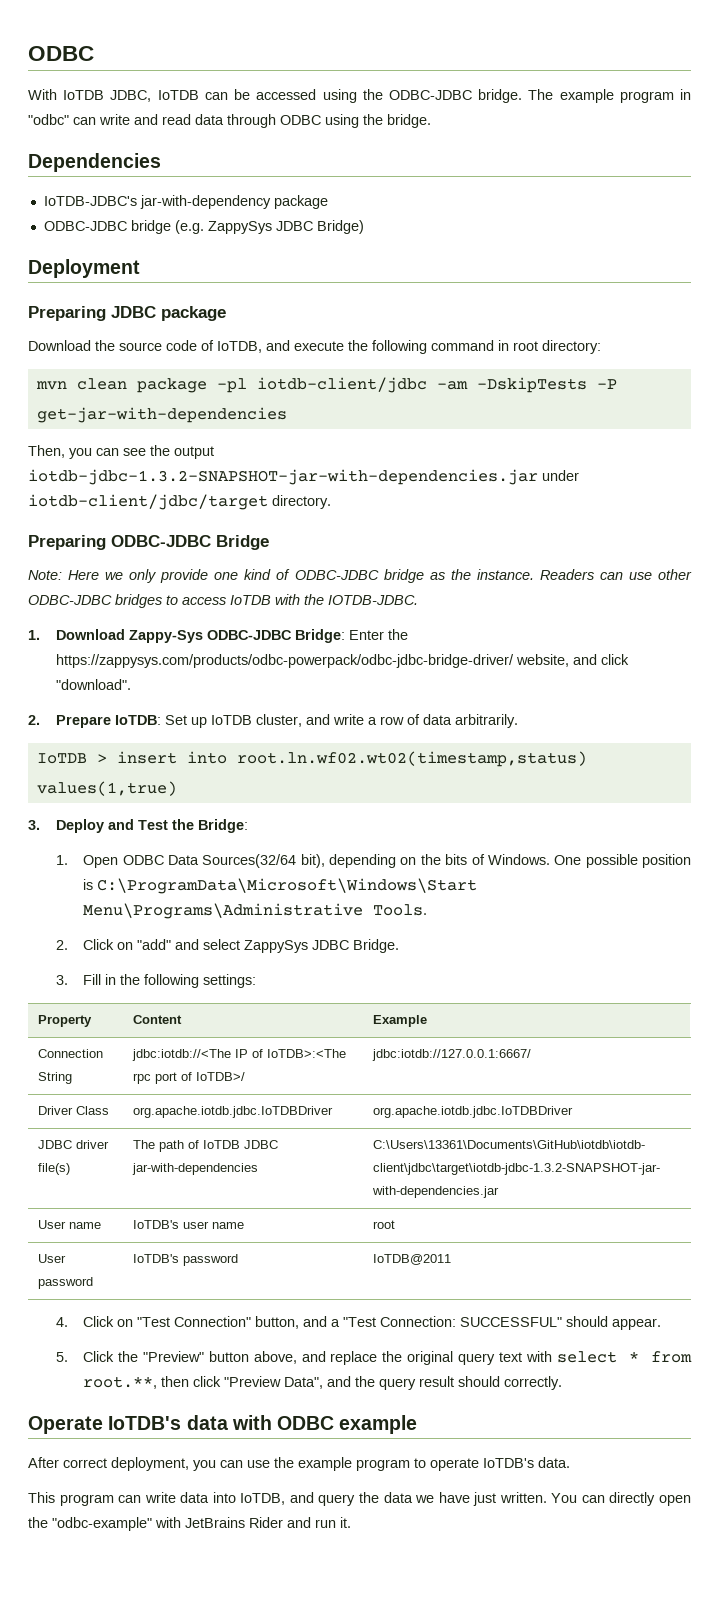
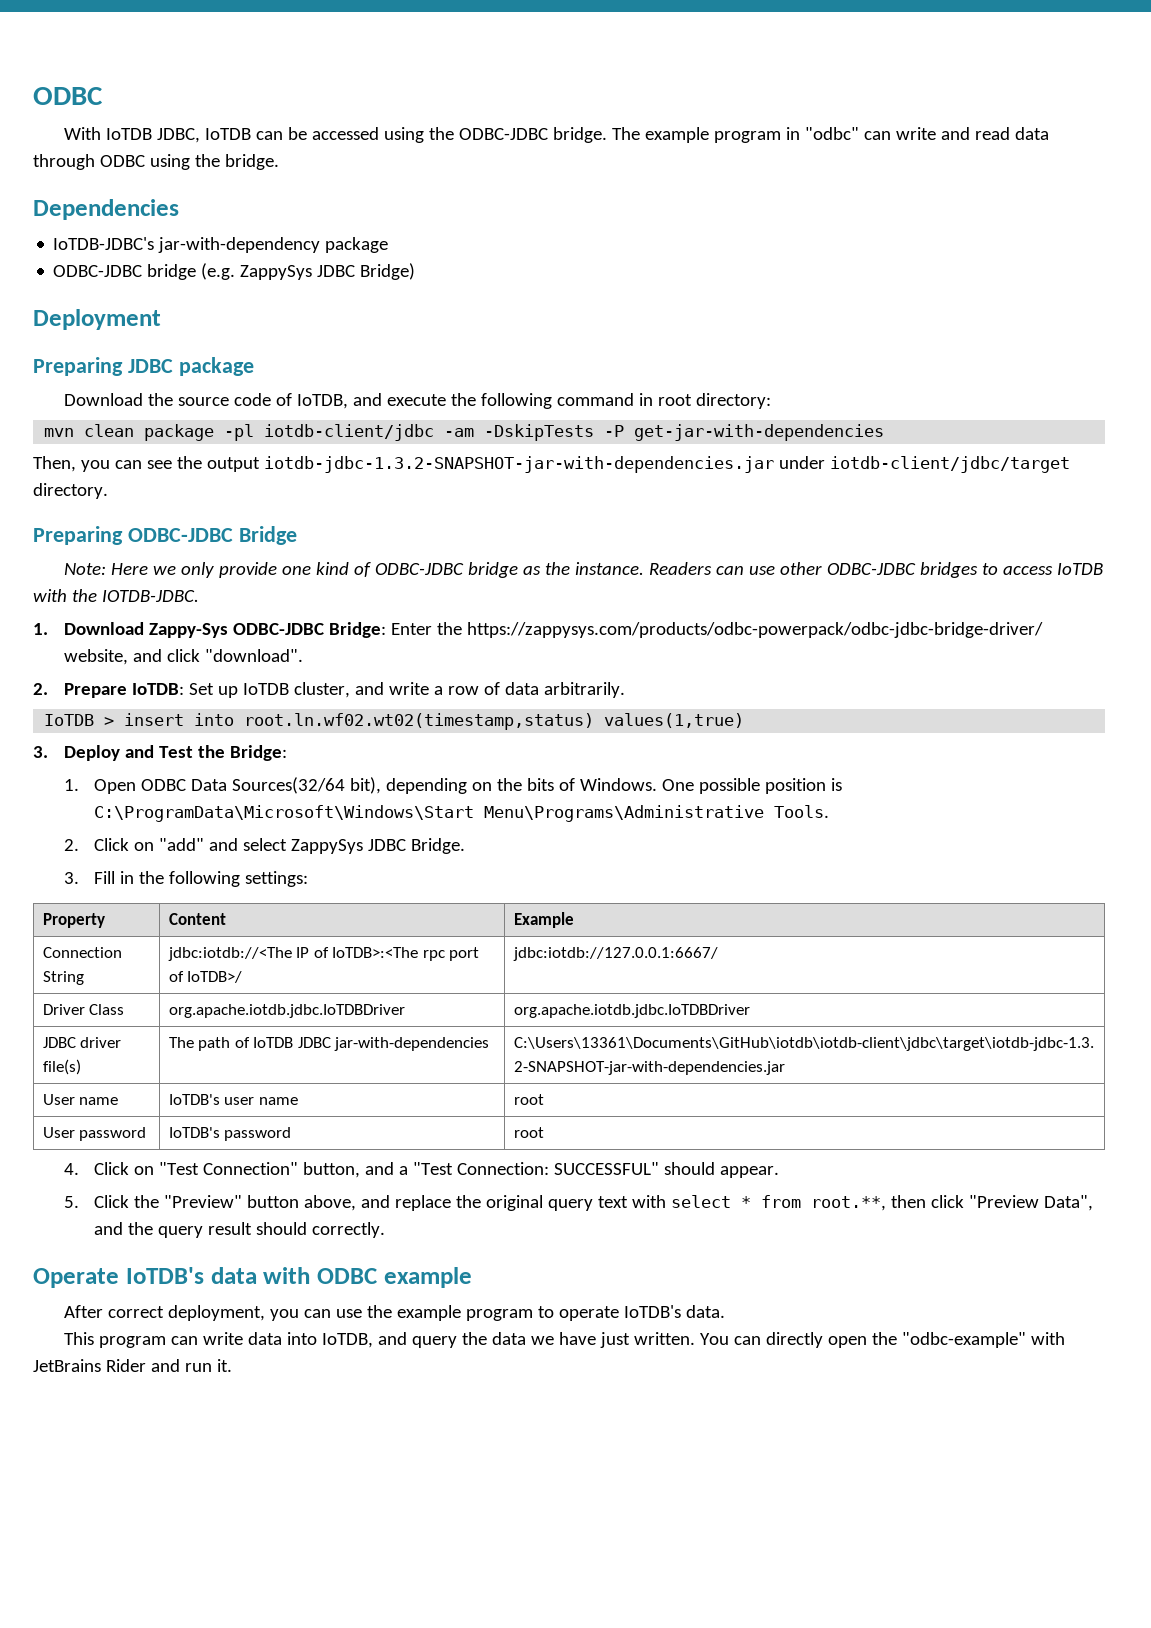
- User password | IoTDB's password | IoTDB@2011
+ User password | IoTDB's password | root

